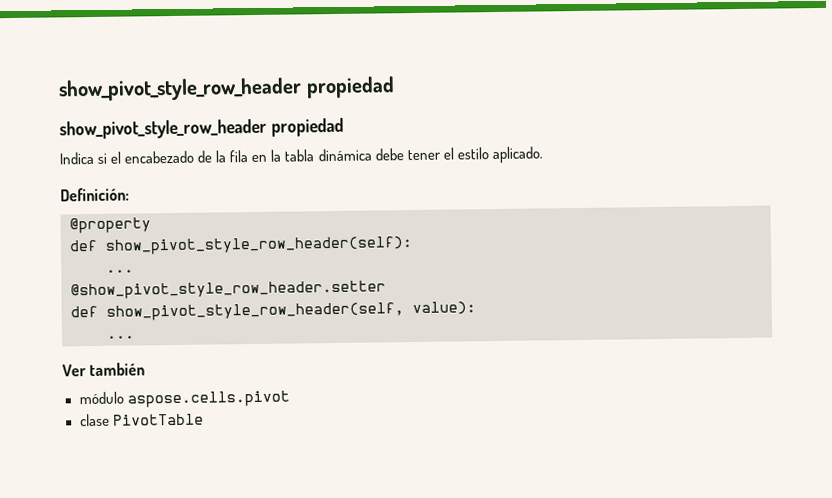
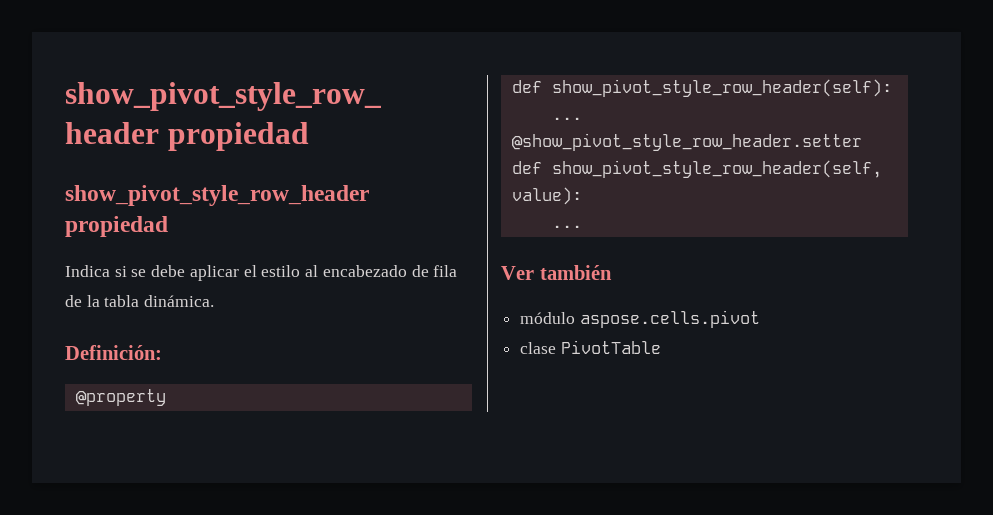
- Indica si el encabezado de la fila en la tabla dinámica debe tener el estilo aplicado.
+ Indica si se debe aplicar el estilo al encabezado de fila de la tabla dinámica.

